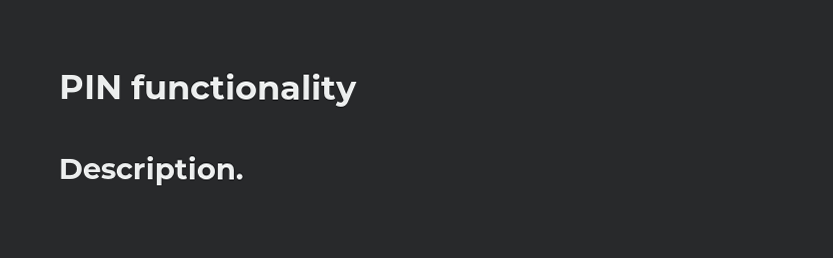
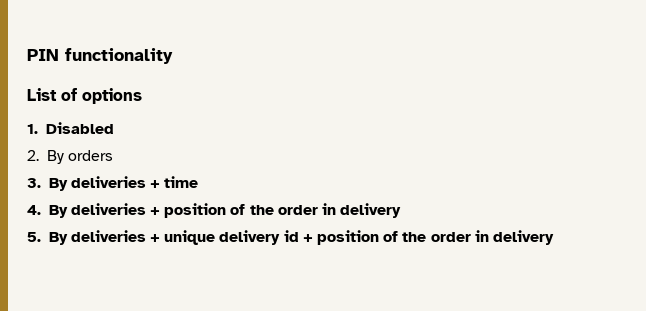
- Description.
+ List of options
+ 1. Disabled
+ 2. By orders
+ 3. By deliveries + time
+ 4. By deliveries + position of the order in delivery
+ 5. By deliveries + unique delivery id + position of the order in delivery

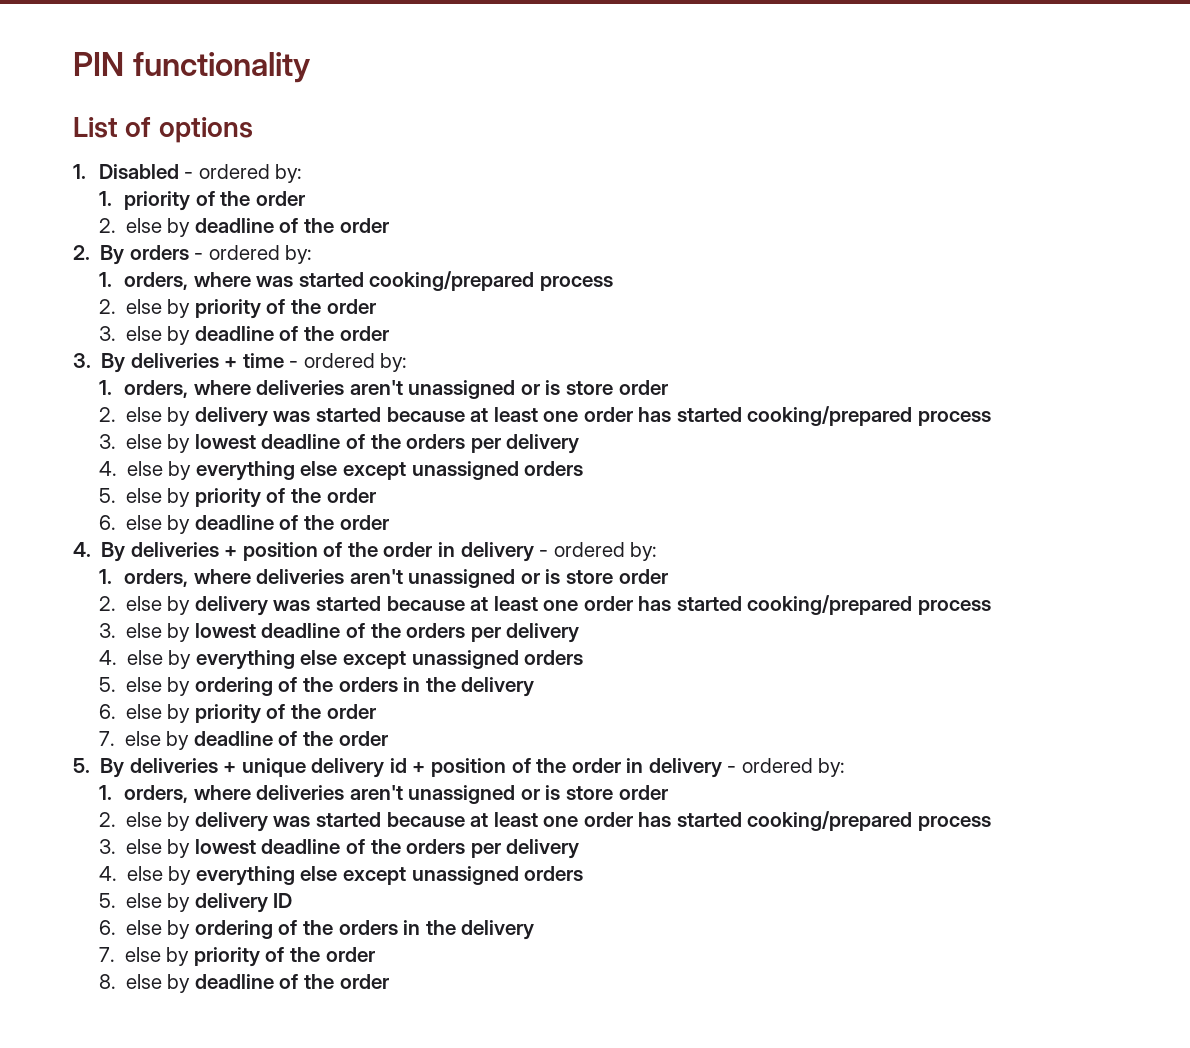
- 1. Disabled
- 2. By orders
+ 1. Disabled - ordered by:
+ 1. priority of the order
+ 2. else by deadline of the order
+ 2. By orders - ordered by:
+ 1. orders, where was started cooking/prepared process
+ 2. else by priority of the order
+ 3. else by deadline of the order
- 3. By deliveries + time
+ 3. By deliveries + time - ordered by:
+ 1. orders, where deliveries aren't unassigned or is store order
+ 2. else by delivery was started because at least one order has started cooking/prepared process
+ 3. else by lowest deadline of the orders per delivery
+ 4. else by everything else except unassigned orders
+ 5. else by priority of the order
+ 6. else by deadline of the order
- 4. By deliveries + position of the order in delivery
+ 4. By deliveries + position of the order in delivery - ordered by:
+ 1. orders, where deliveries aren't unassigned or is store order
+ 2. else by delivery was started because at least one order has started cooking/prepared process
+ 3. else by lowest deadline of the orders per delivery
+ 4. else by everything else except unassigned orders
+ 5. else by ordering of the orders in the delivery
+ 6. else by priority of the order
+ 7. else by deadline of the order
- 5. By deliveries + unique delivery id + position of the order in delivery
+ 5. By deliveries + unique delivery id + position of the order in delivery - ordered by:
+ 1. orders, where deliveries aren't unassigned or is store order
+ 2. else by delivery was started because at least one order has started cooking/prepared process
+ 3. else by lowest deadline of the orders per delivery
+ 4. else by everything else except unassigned orders
+ 5. else by delivery ID
+ 6. else by ordering of the orders in the delivery
+ 7. else by priority of the order
+ 8. else by deadline of the order

